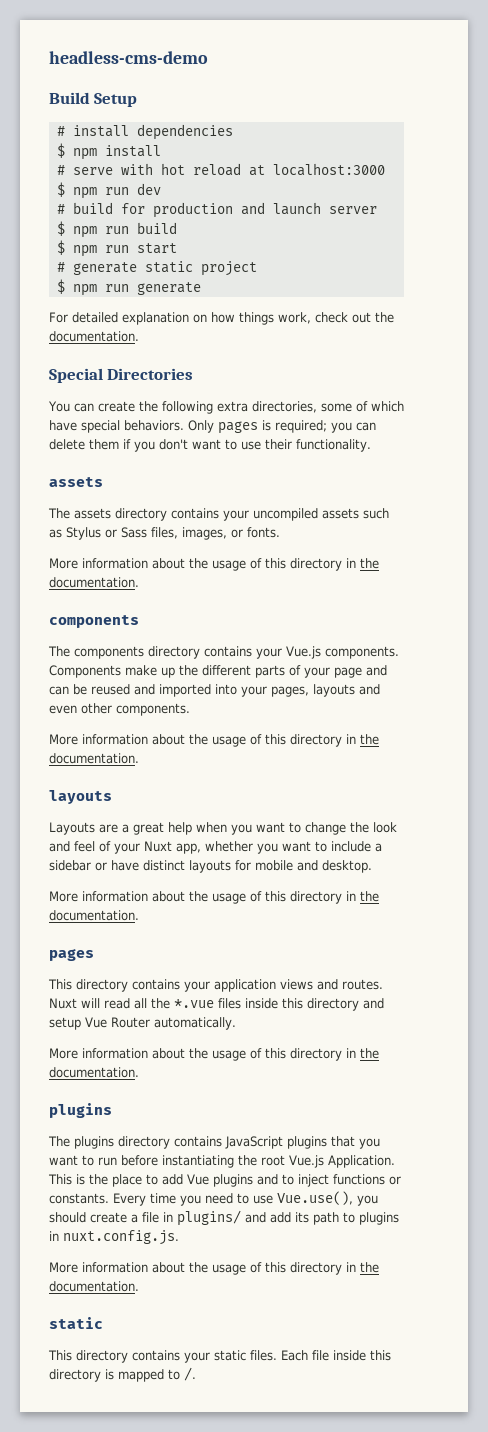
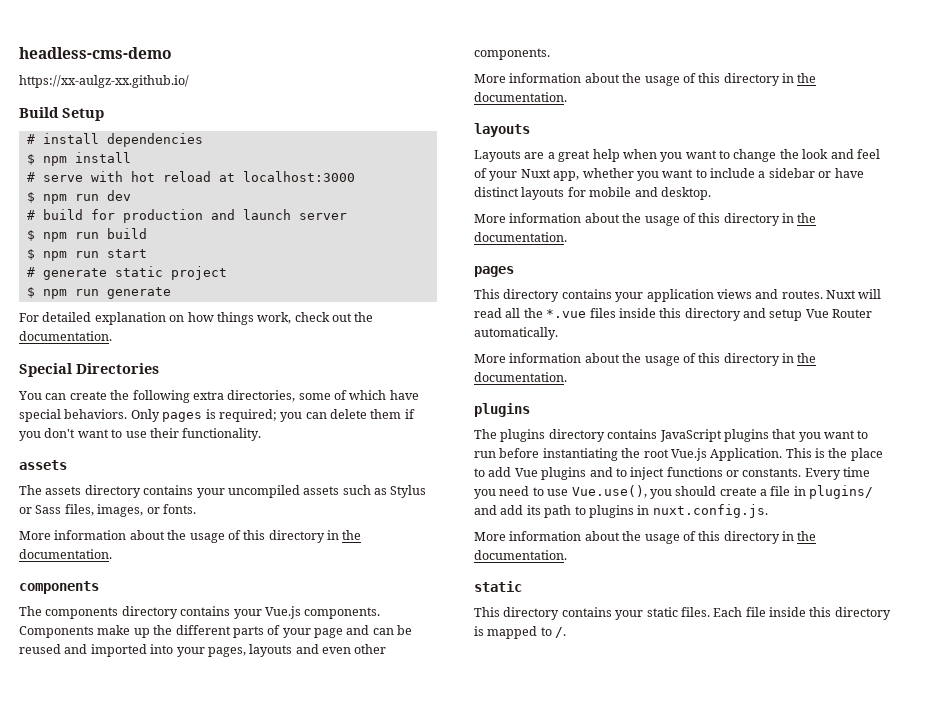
+ https://xx-aulgz-xx.github.io/

